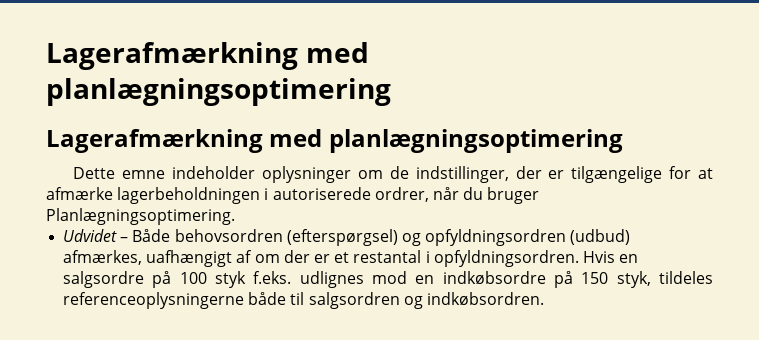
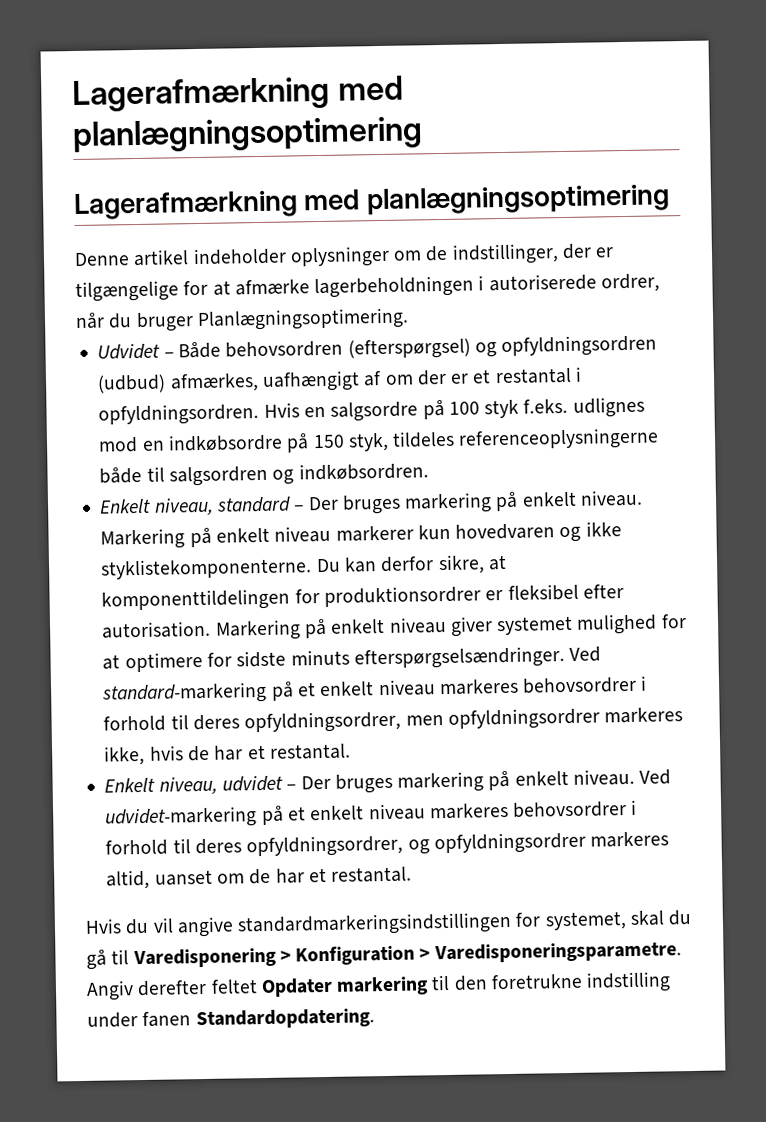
- Dette emne indeholder oplysninger om de indstillinger, der er tilgængelige for at afmærke lagerbeholdningen i autoriserede ordrer, når du bruger Planlægningsoptimering.
+ Denne artikel indeholder oplysninger om de indstillinger, der er tilgængelige for at afmærke lagerbeholdningen i autoriserede ordrer, når du bruger Planlægningsoptimering.
+ Enkelt niveau, standard – Der bruges markering på enkelt niveau. Markering på enkelt niveau markerer kun hovedvaren og ikke styklistekomponenterne. Du kan derfor sikre, at komponenttildelingen for produktionsordrer er fleksibel efter autorisation. Markering på enkelt niveau giver systemet mulighed for at optimere for sidste minuts efterspørgselsændringer. Ved standard-markering på et enkelt niveau markeres behovsordrer i forhold til deres opfyldningsordrer, men opfyldningsordrer markeres ikke, hvis de har et restantal.
+ Enkelt niveau, udvidet – Der bruges markering på enkelt niveau. Ved udvidet-markering på et enkelt niveau markeres behovsordrer i forhold til deres opfyldningsordrer, og opfyldningsordrer markeres altid, uanset om de har et restantal.
+ Hvis du vil angive standardmarkeringsindstillingen for systemet, skal du gå til Varedisponering > Konfiguration > Varedisponeringsparametre. Angiv derefter feltet Opdater markering til den foretrukne indstilling under fanen Standardopdatering.

